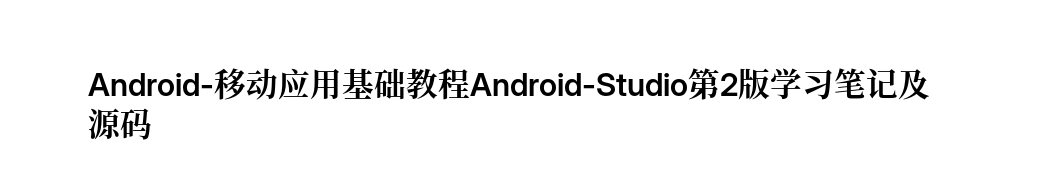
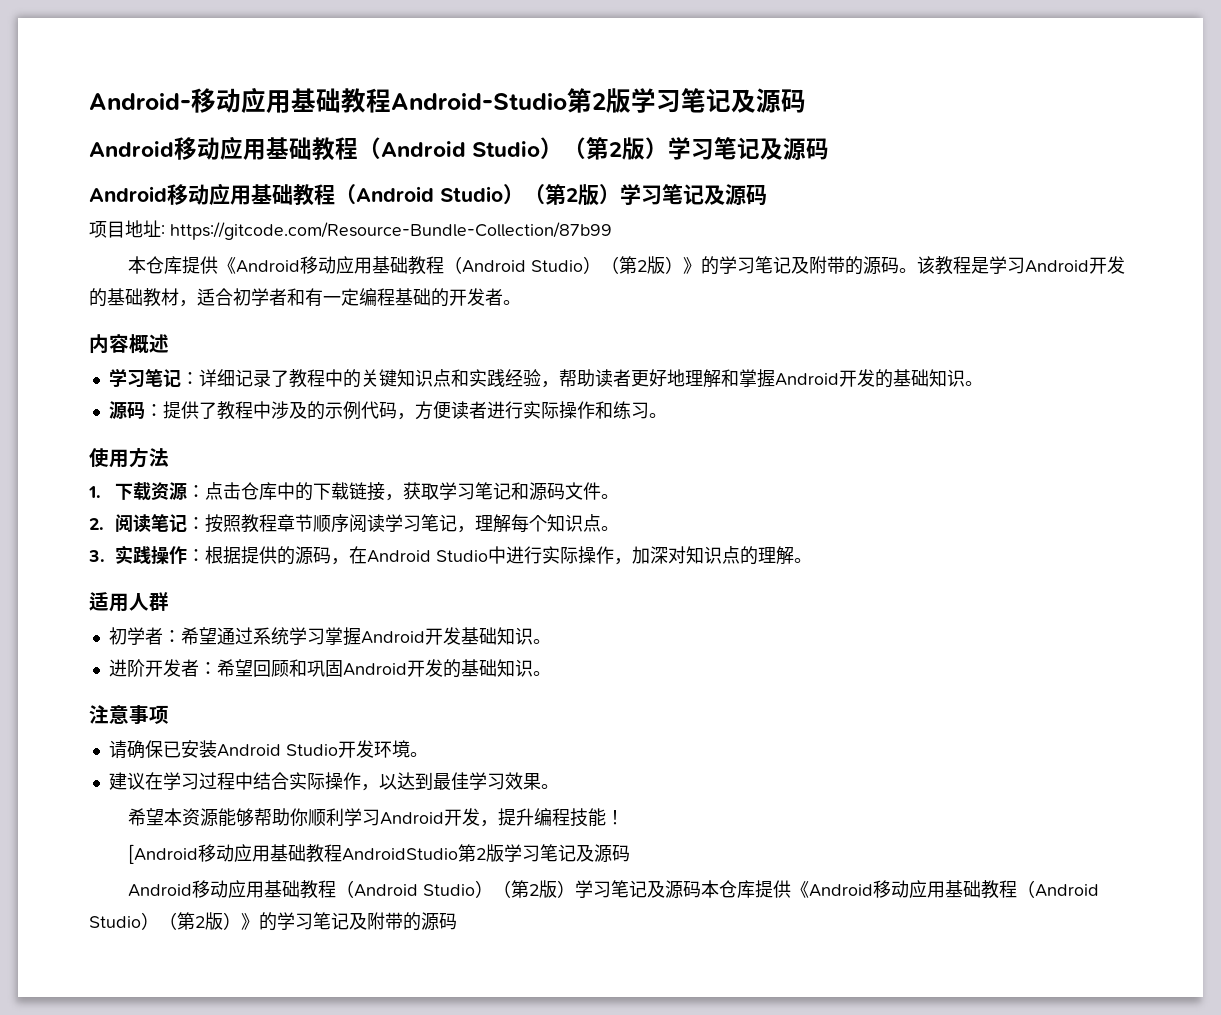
  Android-移动应用基础教程Android-Studio第2版学习笔记及源码
+ Android移动应用基础教程（Android Studio）（第2版）学习笔记及源码
+ Android移动应用基础教程（Android Studio）（第2版）学习笔记及源码
+ 项目地址: https://gitcode.com/Resource-Bundle-Collection/87b99
+ 本仓库提供《Android移动应用基础教程（Android Studio）（第2版）》的学习笔记及附带的源码。该教程是学习Android开发的基础教材，适合初学者和有一定编程基础的开发者。
+ 内容概述
+ 学习笔记：详细记录了教程中的关键知识点和实践经验，帮助读者更好地理解和掌握Android开发的基础知识。
+ 源码：提供了教程中涉及的示例代码，方便读者进行实际操作和练习。
+ 使用方法
+ 1.下载资源：点击仓库中的下载链接，获取学习笔记和源码文件。
+ 2.阅读笔记：按照教程章节顺序阅读学习笔记，理解每个知识点。
+ 3.实践操作：根据提供的源码，在Android Studio中进行实际操作，加深对知识点的理解。
+ 适用人群
+ 初学者：希望通过系统学习掌握Android开发基础知识。
+ 进阶开发者：希望回顾和巩固Android开发的基础知识。
+ 注意事项
+ 请确保已安装Android Studio开发环境。
+ 建议在学习过程中结合实际操作，以达到最佳学习效果。
+ 希望本资源能够帮助你顺利学习Android开发，提升编程技能！
+ [Android移动应用基础教程AndroidStudio第2版学习笔记及源码
+ Android移动应用基础教程（Android Studio）（第2版）学习笔记及源码本仓库提供《Android移动应用基础教程（Android Studio）（第2版）》的学习笔记及附带的源码

